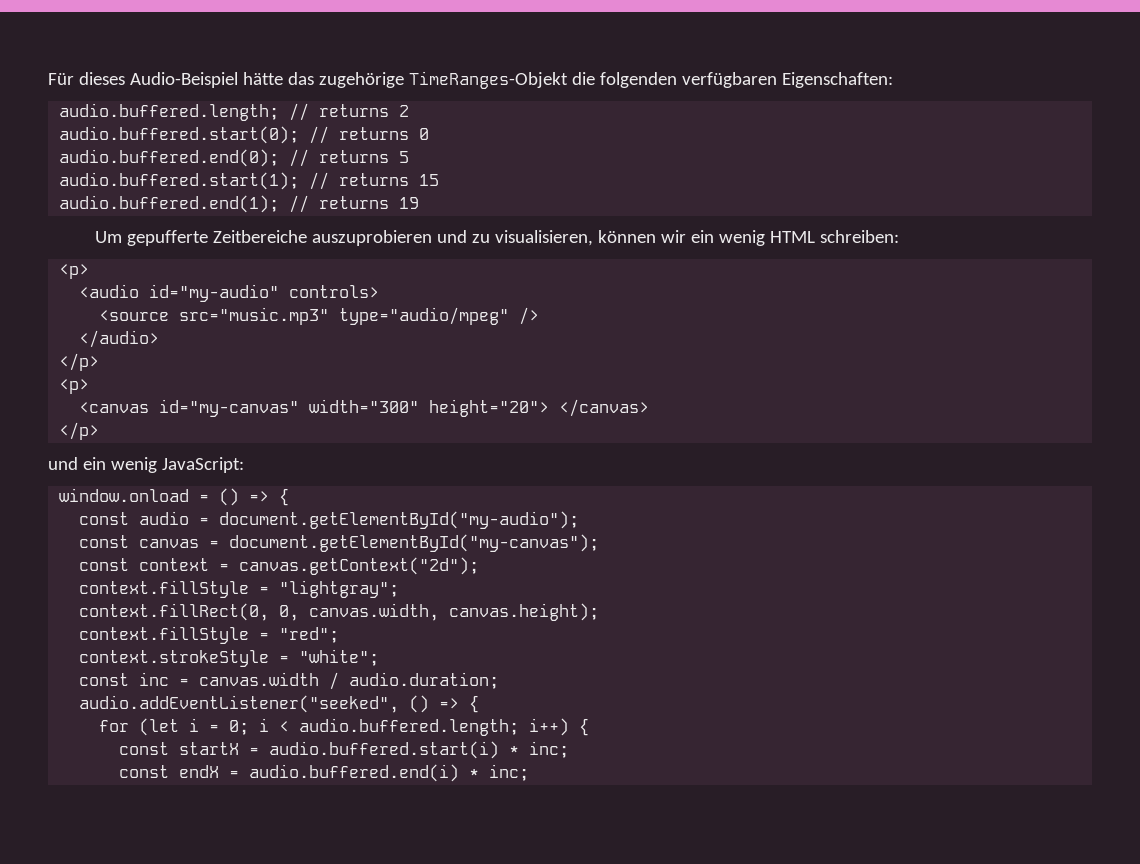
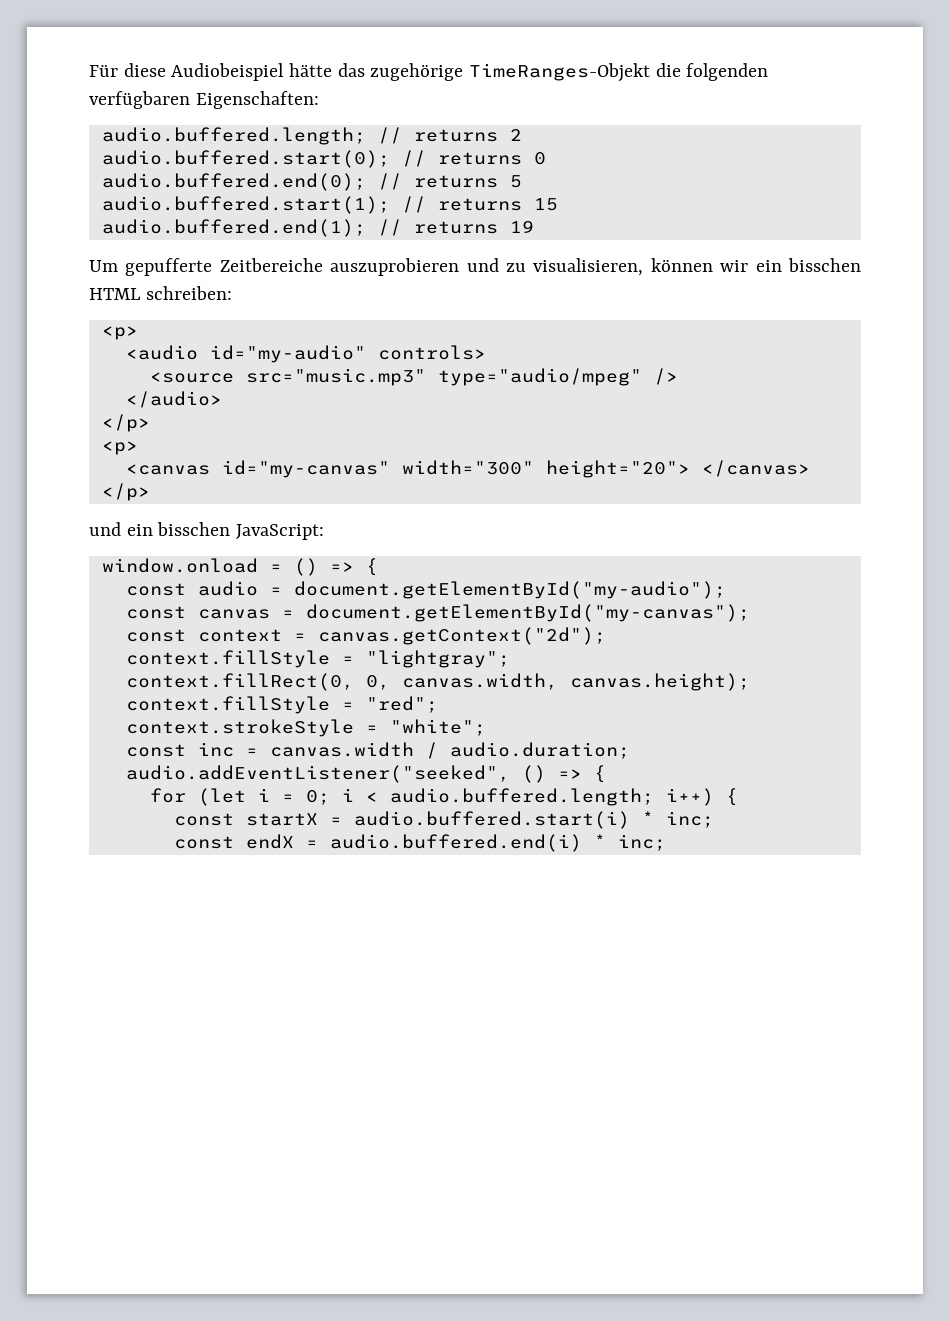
- Für dieses Audio-Beispiel hätte das zugehörige TimeRanges-Objekt die folgenden verfügbaren Eigenschaften:
+ Für diese Audiobeispiel hätte das zugehörige TimeRanges-Objekt die folgenden verfügbaren Eigenschaften:
- Um gepufferte Zeitbereiche auszuprobieren und zu visualisieren, können wir ein wenig HTML schreiben:
+ Um gepufferte Zeitbereiche auszuprobieren und zu visualisieren, können wir ein bisschen HTML schreiben:
- und ein wenig JavaScript:
+ und ein bisschen JavaScript:

